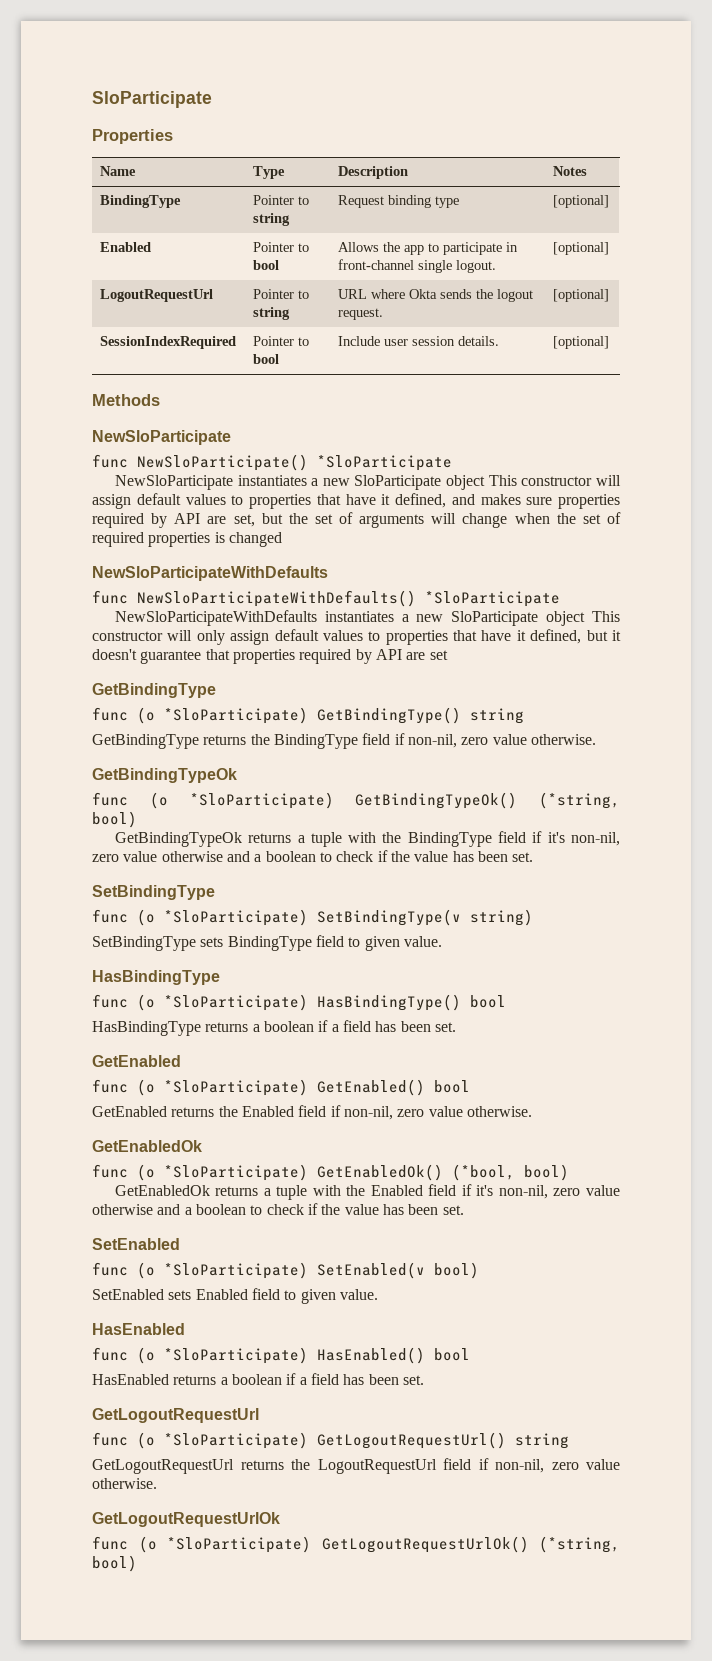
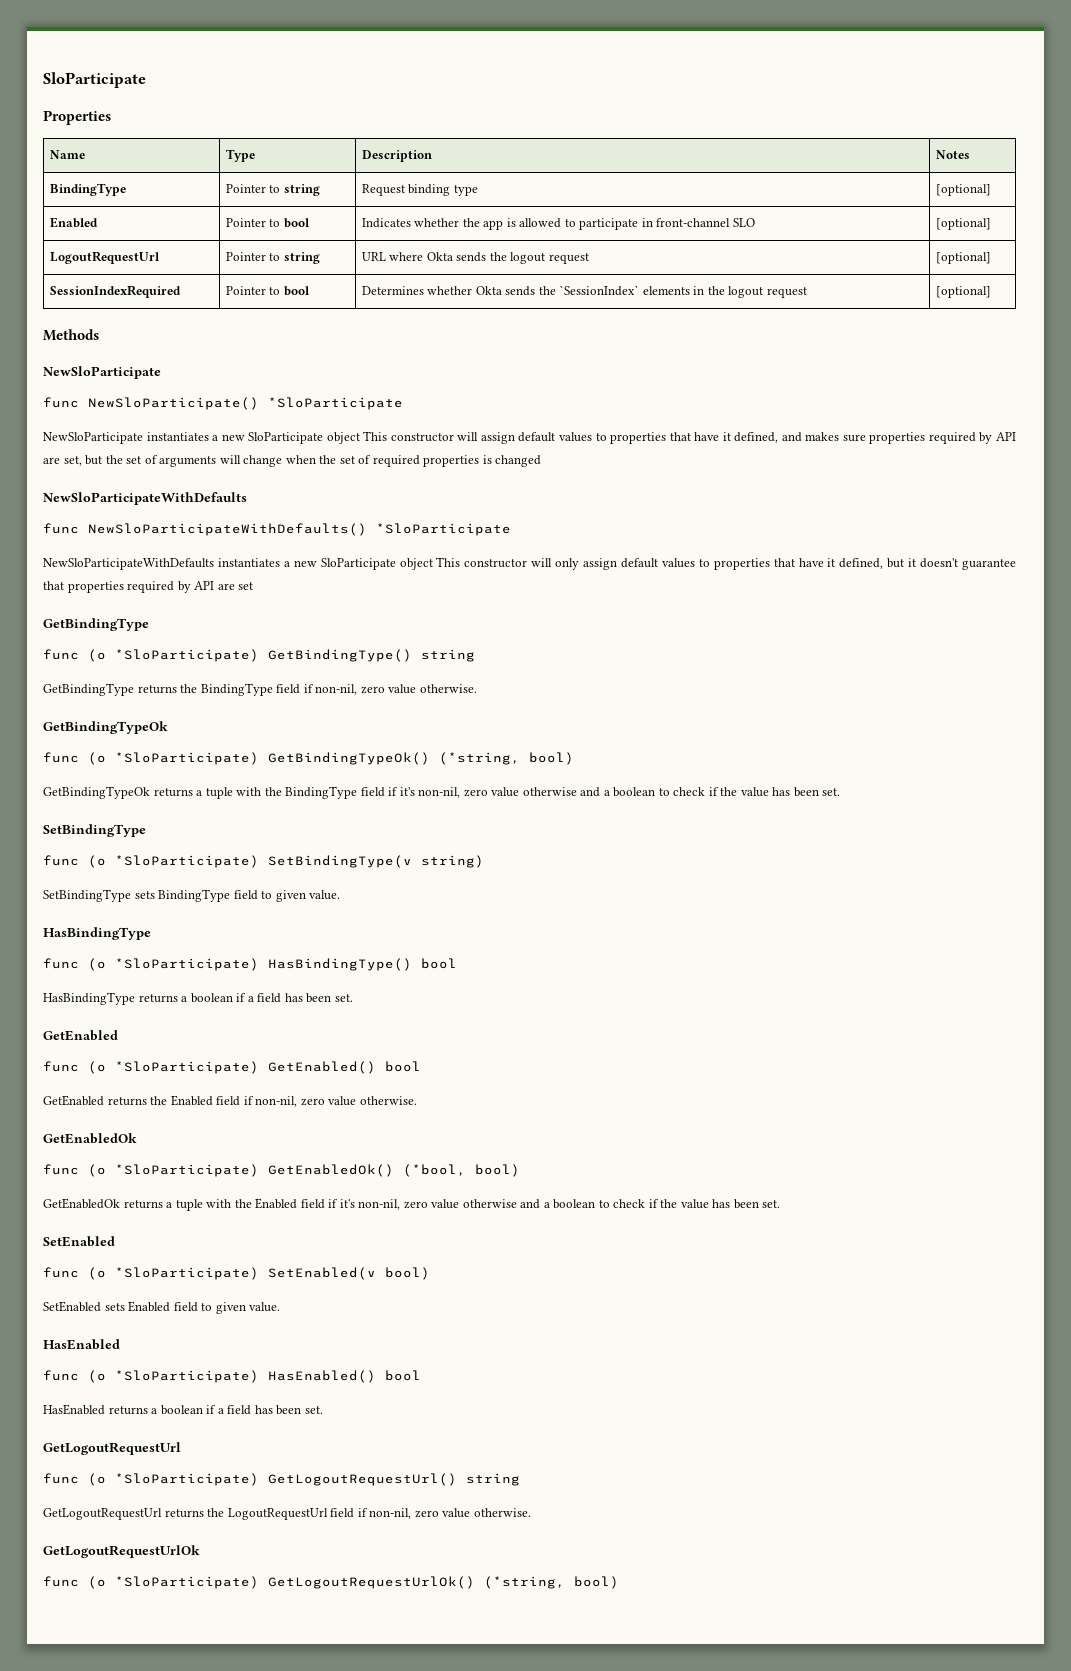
- Enabled | Pointer to bool | Allows the app to participate in front-channel single logout. | [optional]
+ Enabled | Pointer to bool | Indicates whether the app is allowed to participate in front-channel SLO | [optional]
- LogoutRequestUrl | Pointer to string | URL where Okta sends the logout request. | [optional]
+ LogoutRequestUrl | Pointer to string | URL where Okta sends the logout request | [optional]
- SessionIndexRequired | Pointer to bool | Include user session details. | [optional]
+ SessionIndexRequired | Pointer to bool | Determines whether Okta sends the `SessionIndex` elements in the logout request | [optional]

